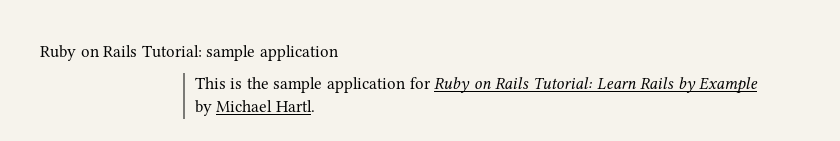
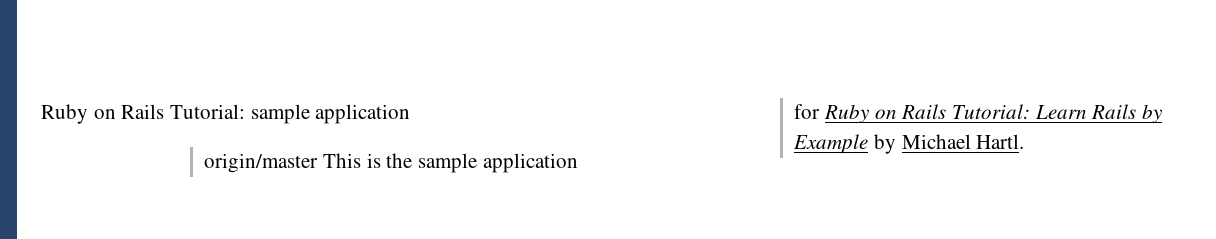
- This is the sample application for Ruby on Rails Tutorial: Learn Rails by Example by Michael Hartl.
+ origin/master This is the sample application for Ruby on Rails Tutorial: Learn Rails by Example by Michael Hartl.

